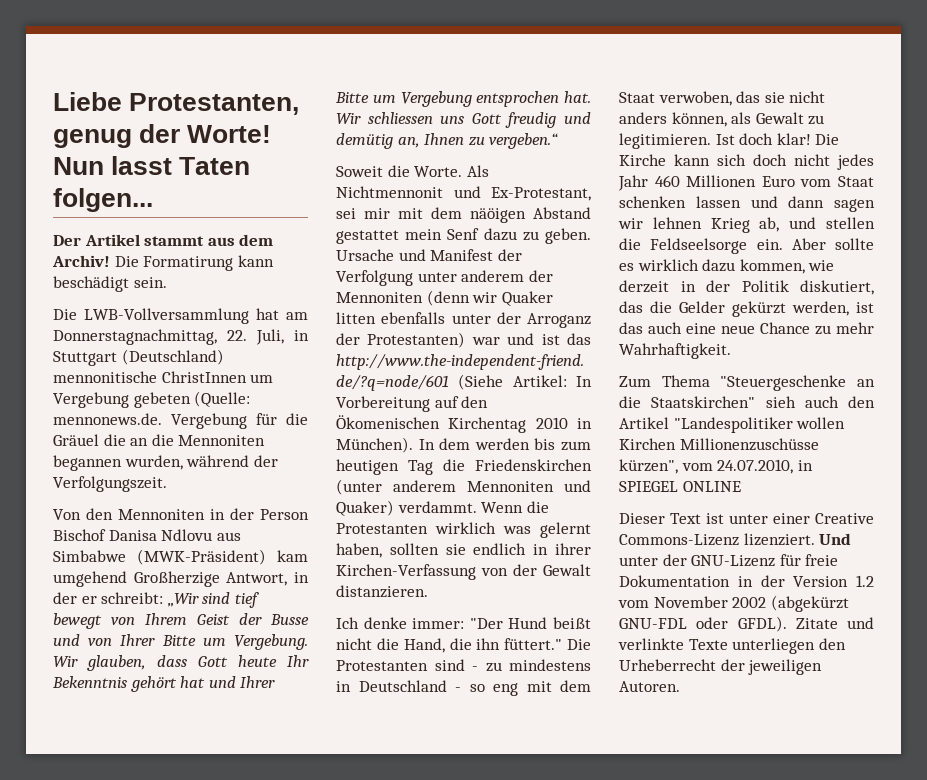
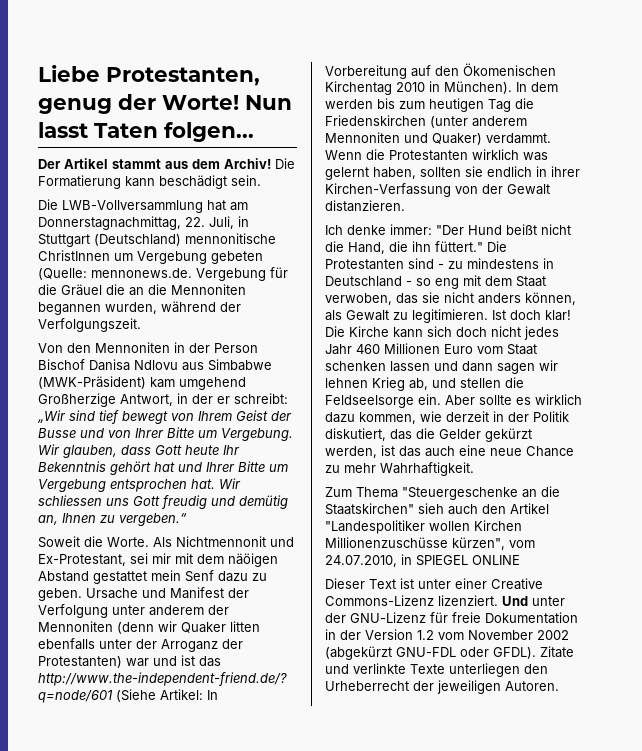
- Die Formatirung kann beschädigt sein.
+ Die Formatierung kann beschädigt sein.

